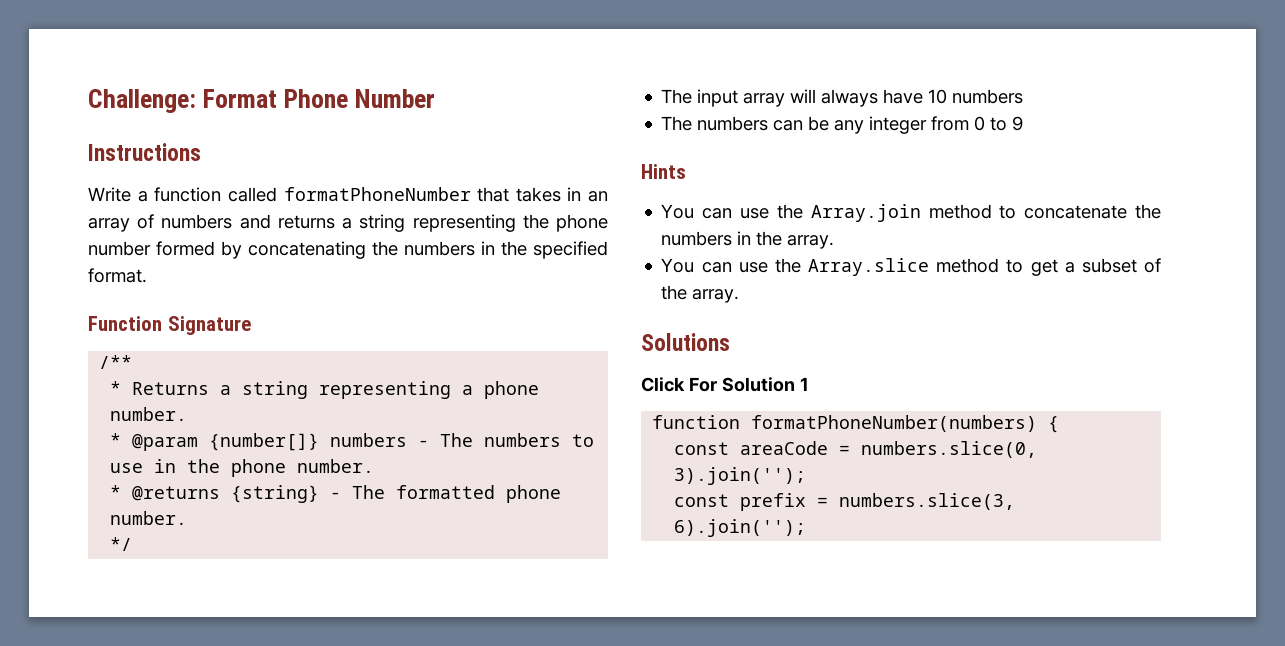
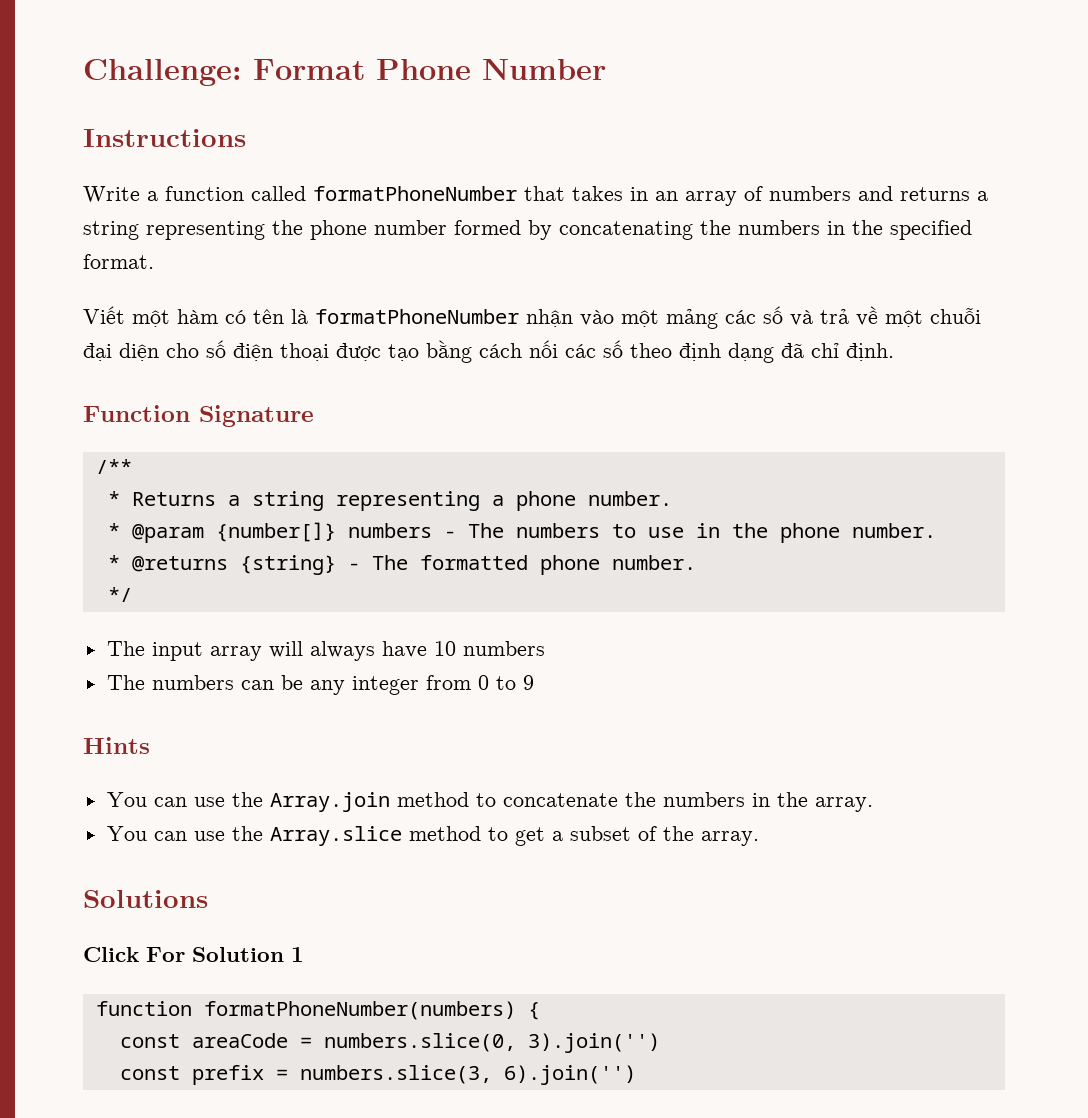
+ Viết một hàm có tên là formatPhoneNumber nhận vào một mảng các số và trả về một chuỗi đại diện cho số điện thoại được tạo bằng cách nối các số theo định dạng đã chỉ định.
- const areaCode = numbers.slice(0, 3).join('');
+ const areaCode = numbers.slice(0, 3).join('')
- const prefix = numbers.slice(3, 6).join('');
+ const prefix = numbers.slice(3, 6).join('')

